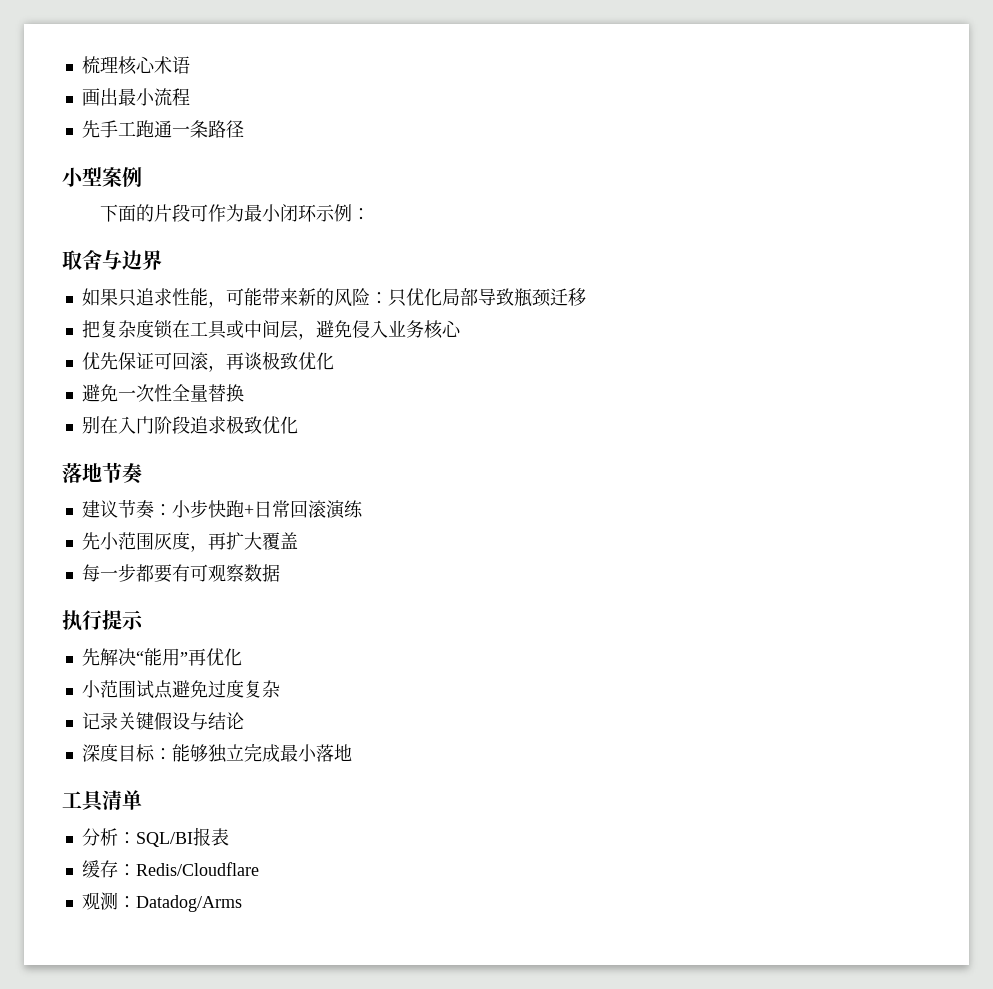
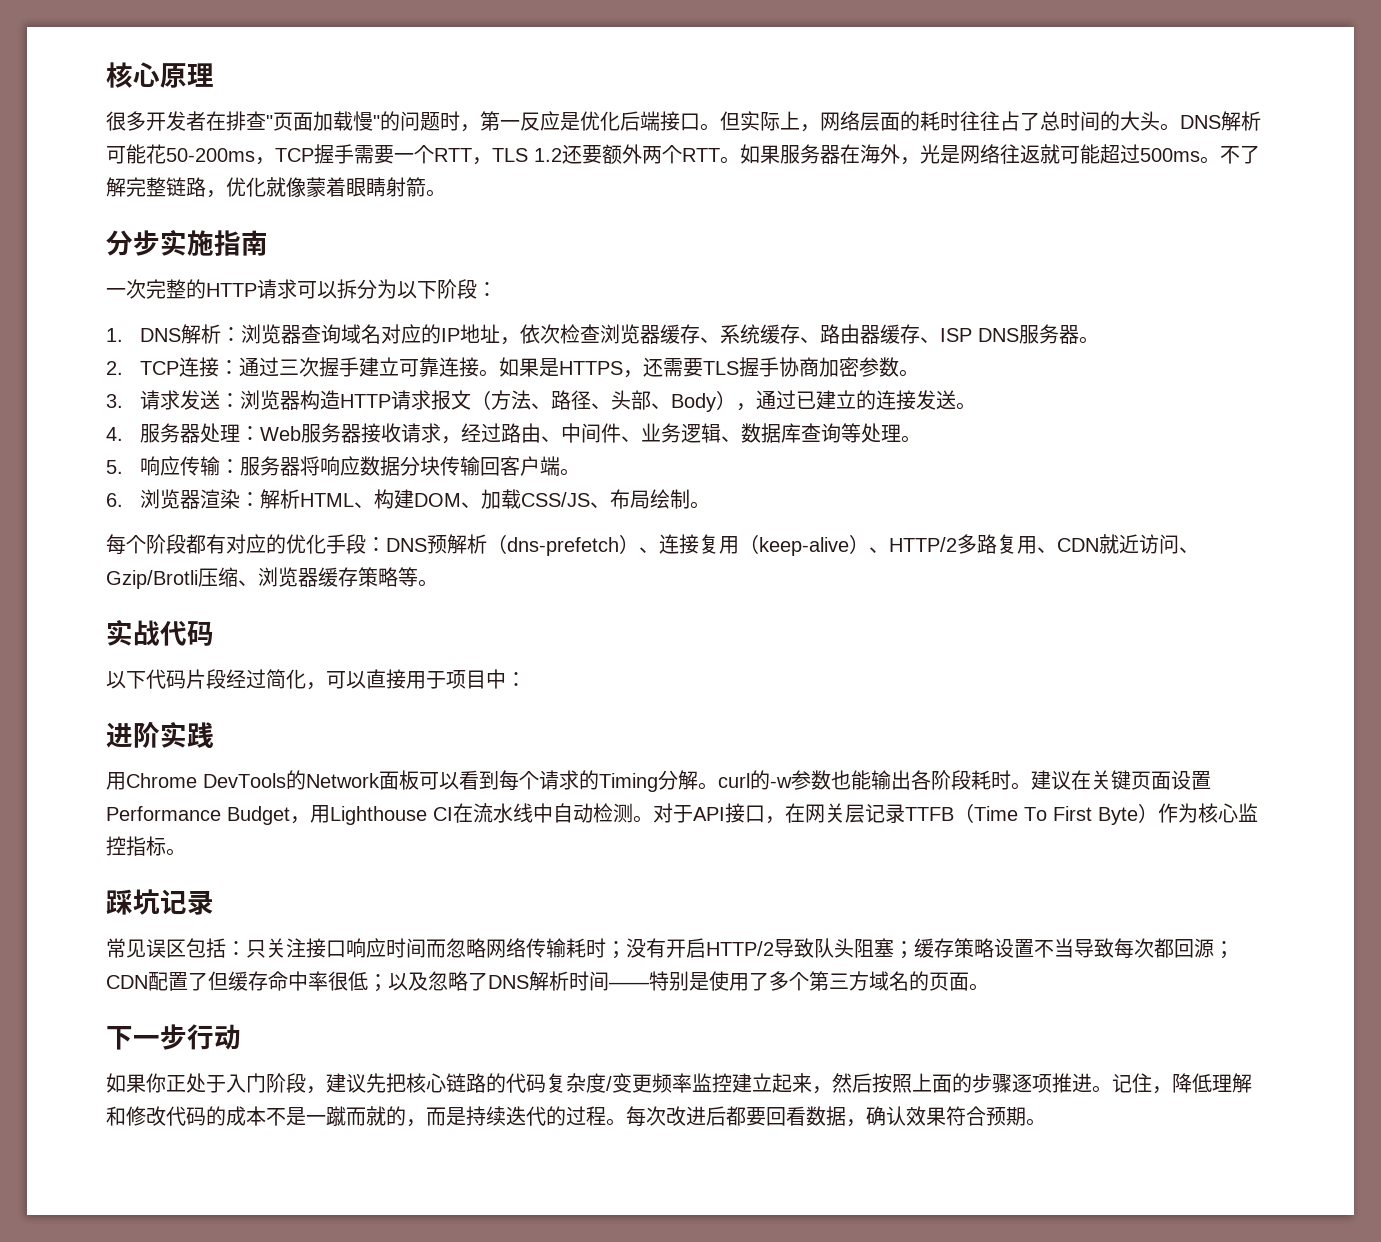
- 梳理核心术语
- 画出最小流程
- 先手工跑通一条路径
- 小型案例
- 下面的片段可作为最小闭环示例：
- 取舍与边界
- 如果只追求性能，可能带来新的风险：只优化局部导致瓶颈迁移
- 把复杂度锁在工具或中间层，避免侵入业务核心
- 优先保证可回滚，再谈极致优化
- 避免一次性全量替换
- 别在入门阶段追求极致优化
- 落地节奏
- 建议节奏：小步快跑+日常回滚演练
- 先小范围灰度，再扩大覆盖
- 每一步都要有可观察数据
- 执行提示
- 先解决“能用”再优化
- 小范围试点避免过度复杂
- 记录关键假设与结论
- 深度目标：能够独立完成最小落地
- 工具清单
- 分析：SQL/BI报表
- 缓存：Redis/Cloudflare
- 观测：Datadog/Arms
+ 核心原理
+ 很多开发者在排查"页面加载慢"的问题时，第一反应是优化后端接口。但实际上，网络层面的耗时往往占了总时间的大头。DNS解析可能花50-200ms，TCP握手需要一个RTT，TLS 1.2还要额外两个RTT。如果服务器在海外，光是网络往返就可能超过500ms。不了解完整链路，优化就像蒙着眼睛射箭。
+ 分步实施指南
+ 一次完整的HTTP请求可以拆分为以下阶段：
+ 1. DNS解析：浏览器查询域名对应的IP地址，依次检查浏览器缓存、系统缓存、路由器缓存、ISP DNS服务器。
+ 2. TCP连接：通过三次握手建立可靠连接。如果是HTTPS，还需要TLS握手协商加密参数。
+ 3.请求发送：浏览器构造HTTP请求报文（方法、路径、头部、Body），通过已建立的连接发送。
+ 4.服务器处理：Web服务器接收请求，经过路由、中间件、业务逻辑、数据库查询等处理。
+ 5.响应传输：服务器将响应数据分块传输回客户端。
+ 6.浏览器渲染：解析HTML、构建DOM、加载CSS/JS、布局绘制。
+ 每个阶段都有对应的优化手段：DNS预解析（dns-prefetch）、连接复用（keep-alive）、HTTP/2多路复用、CDN就近访问、Gzip/Brotli压缩、浏览器缓存策略等。
+ 实战代码
+ 以下代码片段经过简化，可以直接用于项目中：
+ 进阶实践
+ 用Chrome DevTools的Network面板可以看到每个请求的Timing分解。curl的-w参数也能输出各阶段耗时。建议在关键页面设置Performance Budget，用Lighthouse CI在流水线中自动检测。对于API接口，在网关层记录TTFB（Time To First Byte）作为核心监控指标。
+ 踩坑记录
+ 常见误区包括：只关注接口响应时间而忽略网络传输耗时；没有开启HTTP/2导致队头阻塞；缓存策略设置不当导致每次都回源；CDN配置了但缓存命中率很低；以及忽略了DNS解析时间——特别是使用了多个第三方域名的页面。
+ 下一步行动
+ 如果你正处于入门阶段，建议先把核心链路的代码复杂度/变更频率监控建立起来，然后按照上面的步骤逐项推进。记住，降低理解和修改代码的成本不是一蹴而就的，而是持续迭代的过程。每次改进后都要回看数据，确认效果符合预期。

